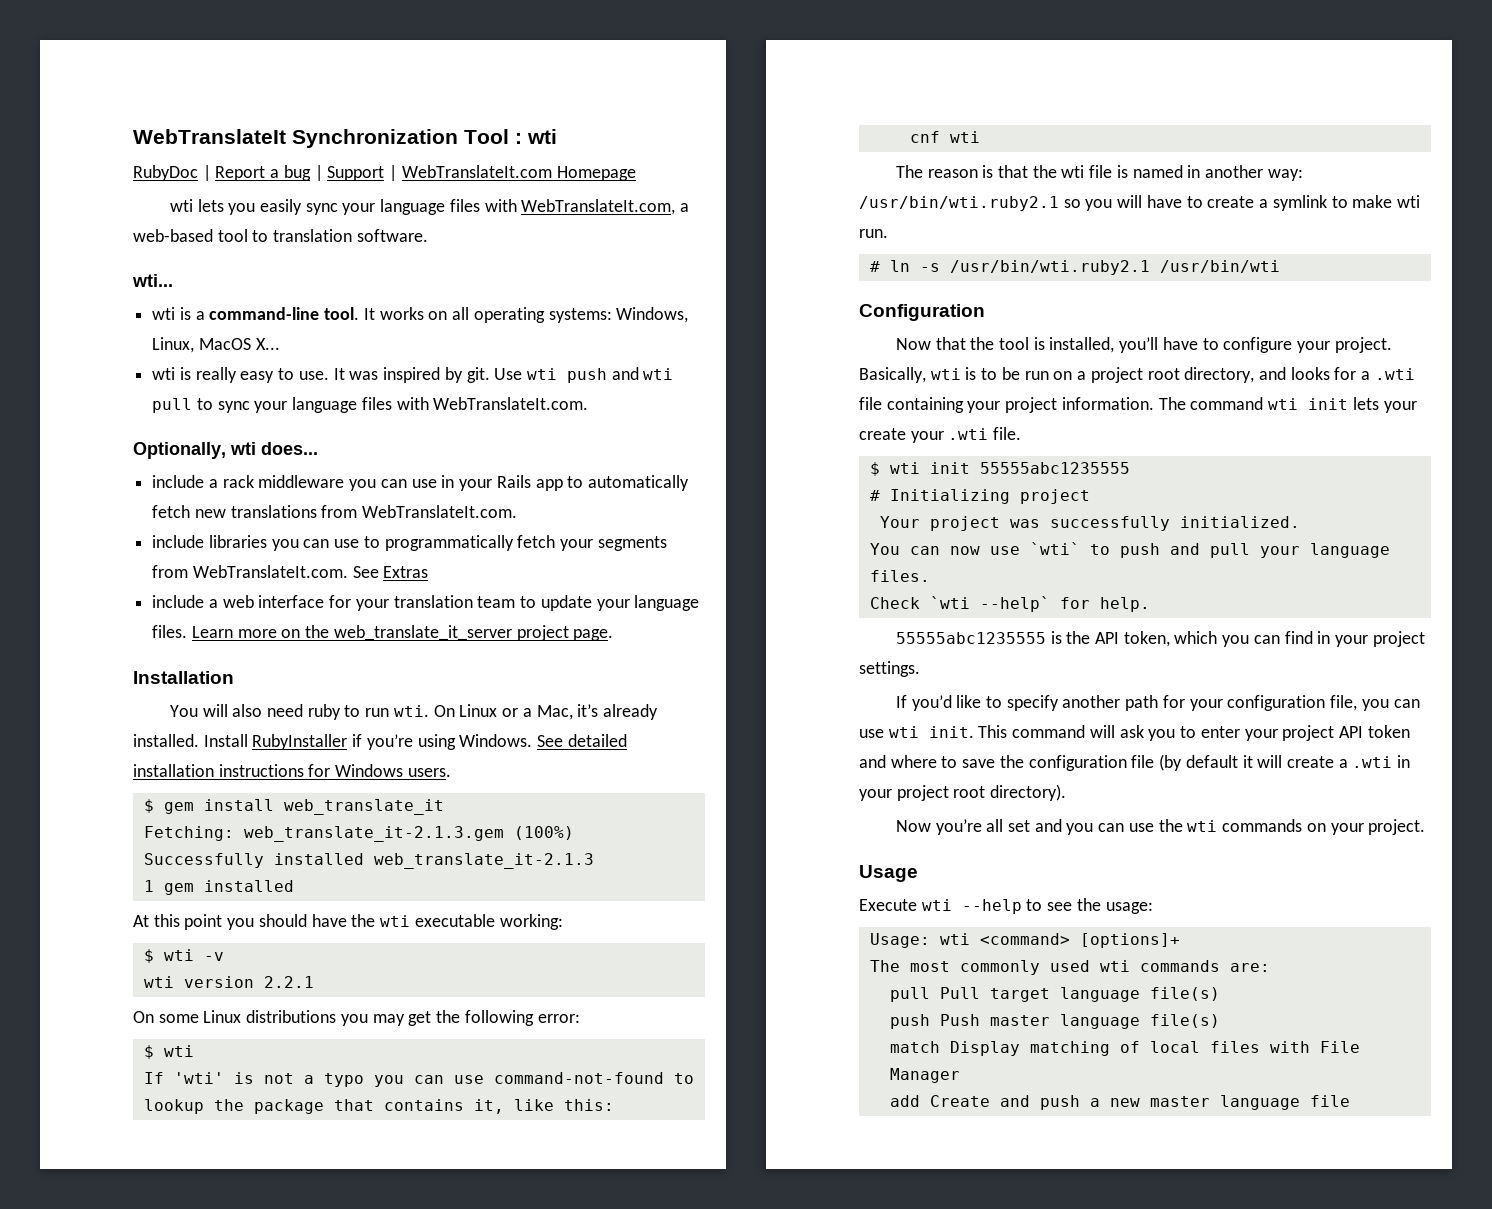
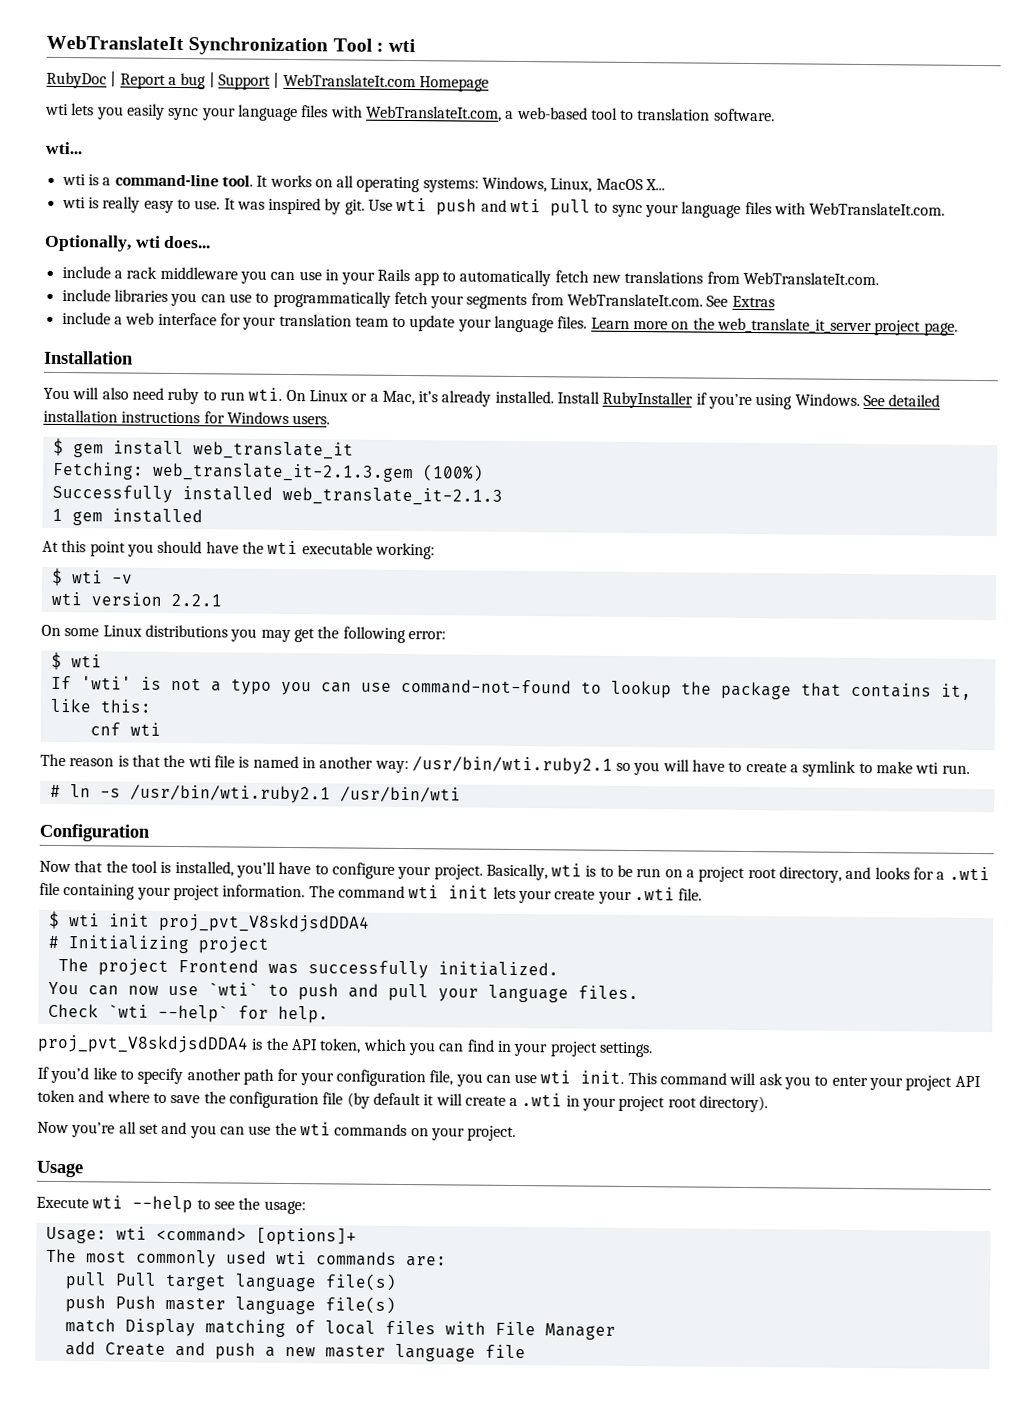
- $ wti init 55555abc1235555
+ $ wti init proj_pvt_V8skdjsdDDA4
- Your project was successfully initialized.
+ The project Frontend was successfully initialized.
- 55555abc1235555 is the API token, which you can find in your project settings.
+ proj_pvt_V8skdjsdDDA4 is the API token, which you can find in your project settings.

